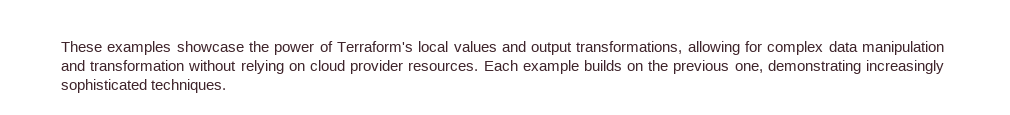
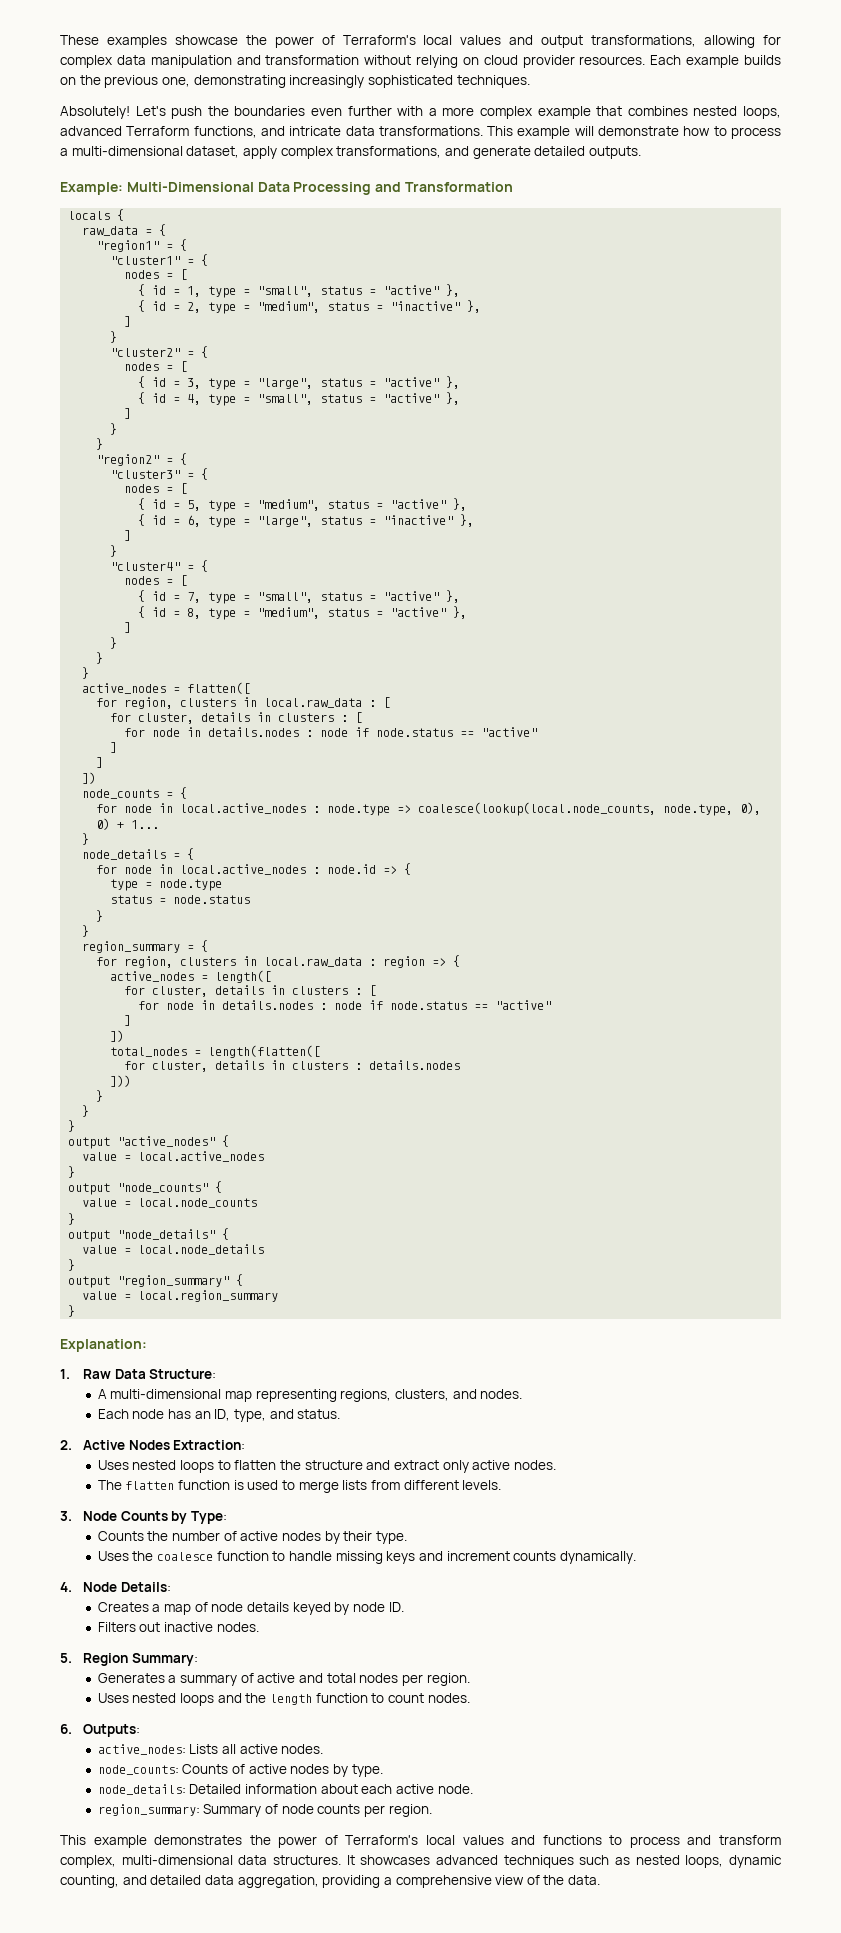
+ Absolutely! Let's push the boundaries even further with a more complex example that combines nested loops, advanced Terraform functions, and intricate data transformations. This example will demonstrate how to process a multi-dimensional dataset, apply complex transformations, and generate detailed outputs.
+ Example: Multi-Dimensional Data Processing and Transformation
+ locals {
+ raw_data = {
+ "region1" = {
+ "cluster1" = {
+ nodes = [
+ { id = 1, type = "small", status = "active" },
+ { id = 2, type = "medium", status = "inactive" },
+ ]
+ }
+ "cluster2" = {
+ nodes = [
+ { id = 3, type = "large", status = "active" },
+ { id = 4, type = "small", status = "active" },
+ ]
+ }
+ }
+ "region2" = {
+ "cluster3" = {
+ nodes = [
+ { id = 5, type = "medium", status = "active" },
+ { id = 6, type = "large", status = "inactive" },
+ ]
+ }
+ "cluster4" = {
+ nodes = [
+ { id = 7, type = "small", status = "active" },
+ { id = 8, type = "medium", status = "active" },
+ ]
+ }
+ }
+ }
+ active_nodes = flatten([
+ for region, clusters in local.raw_data : [
+ for cluster, details in clusters : [
+ for node in details.nodes : node if node.status == "active"
+ ]
+ ]
+ ])
+ node_counts = {
+ for node in local.active_nodes : node.type => coalesce(lookup(local.node_counts, node.type, 0), 0) + 1...
+ }
+ node_details = {
+ for node in local.active_nodes : node.id => {
+ type = node.type
+ status = node.status
+ }
+ }
+ region_summary = {
+ for region, clusters in local.raw_data : region => {
+ active_nodes = length([
+ for cluster, details in clusters : [
+ for node in details.nodes : node if node.status == "active"
+ ]
+ ])
+ total_nodes = length(flatten([
+ for cluster, details in clusters : details.nodes
+ ]))
+ }
+ }
+ }
+ output "active_nodes" {
+ value = local.active_nodes
+ }
+ output "node_counts" {
+ value = local.node_counts
+ }
+ output "node_details" {
+ value = local.node_details
+ }
+ output "region_summary" {
+ value = local.region_summary
+ }
+ Explanation:
+ 1. Raw Data Structure:
+ A multi-dimensional map representing regions, clusters, and nodes.
+ Each node has an ID, type, and status.
+ 2. Active Nodes Extraction:
+ Uses nested loops to flatten the structure and extract only active nodes.
+ The flatten function is used to merge lists from different levels.
+ 3. Node Counts by Type:
+ Counts the number of active nodes by their type.
+ Uses the coalesce function to handle missing keys and increment counts dynamically.
+ 4. Node Details:
+ Creates a map of node details keyed by node ID.
+ Filters out inactive nodes.
+ 5. Region Summary:
+ Generates a summary of active and total nodes per region.
+ Uses nested loops and the length function to count nodes.
+ 6. Outputs:
+ active_nodes: Lists all active nodes.
+ node_counts: Counts of active nodes by type.
+ node_details: Detailed information about each active node.
+ region_summary: Summary of node counts per region.
+ This example demonstrates the power of Terraform's local values and functions to process and transform complex, multi-dimensional data structures. It showcases advanced techniques such as nested loops, dynamic counting, and detailed data aggregation, providing a comprehensive view of the data.

